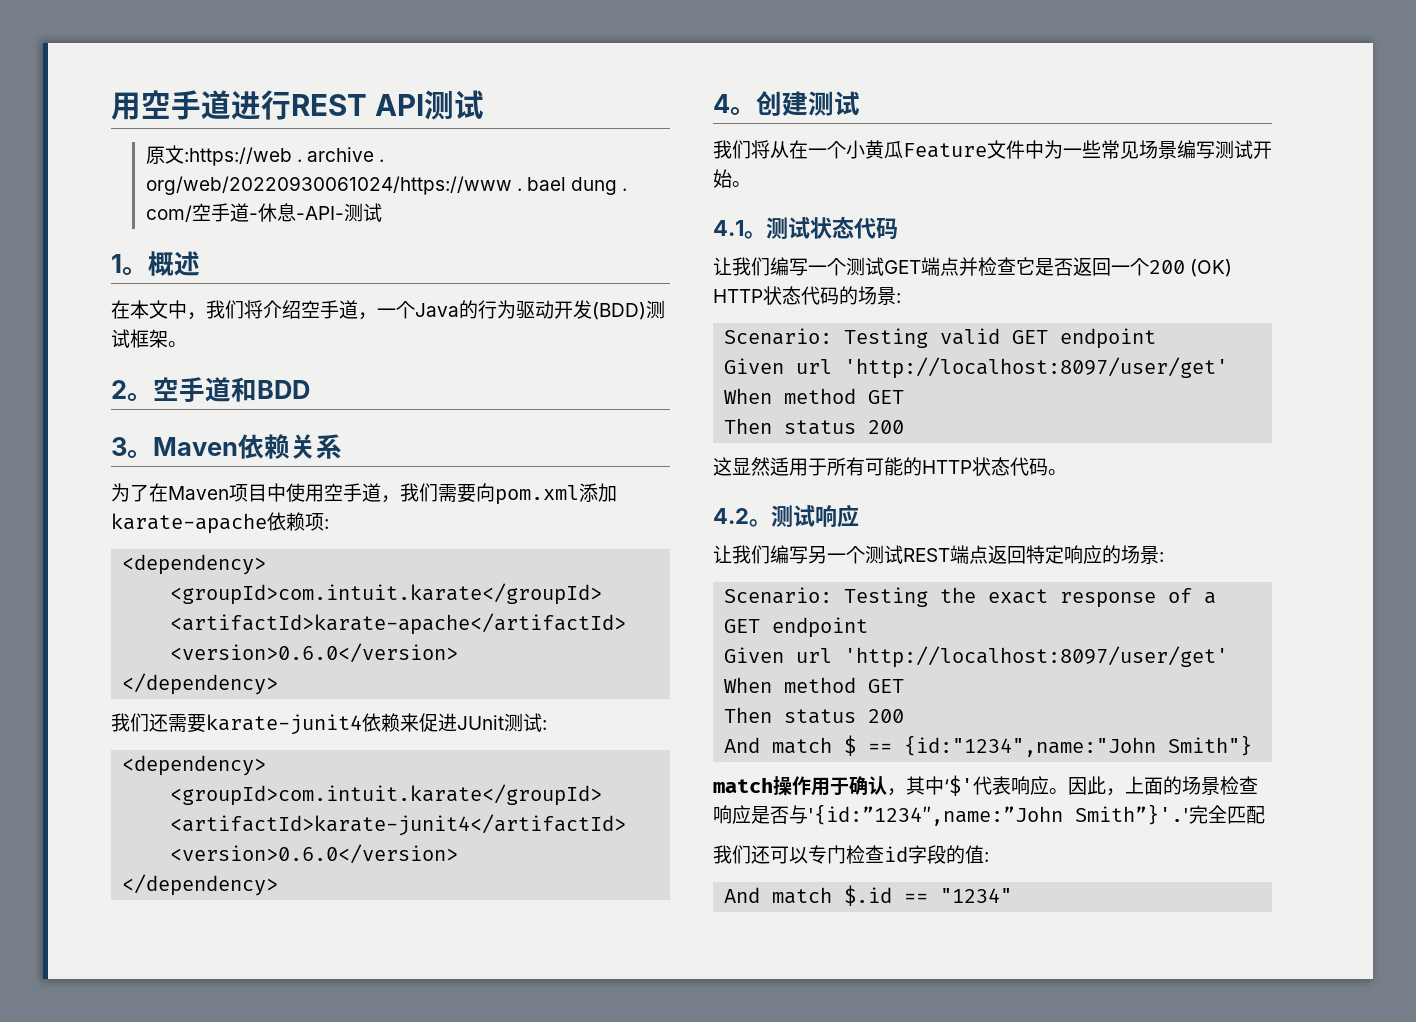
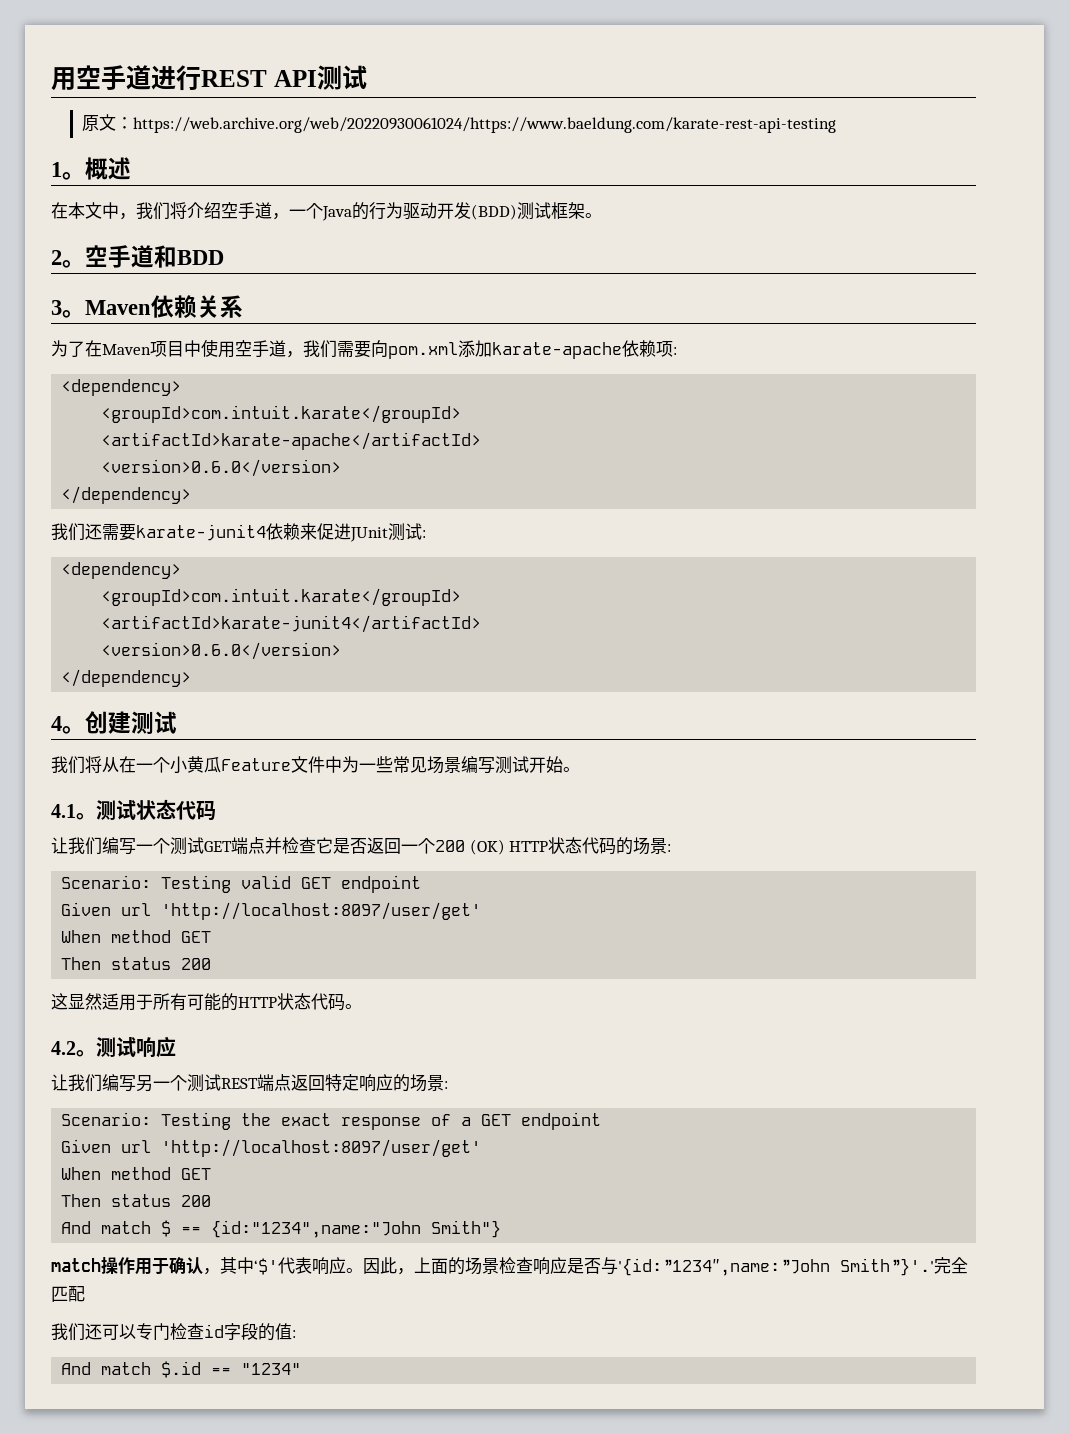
- 原文:https://web . archive . org/web/20220930061024/https://www . bael dung . com/空手道-休息-API-测试
+ 原文：https://web.archive.org/web/20220930061024/https://www.baeldung.com/karate-rest-api-testing

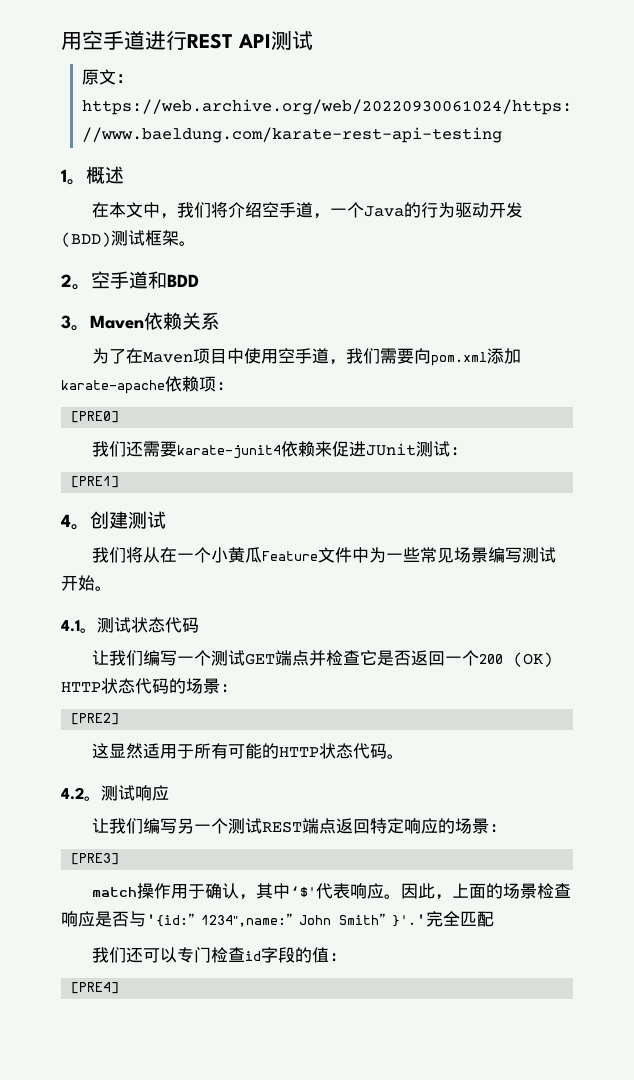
  为了在Maven项目中使用空手道，我们需要向pom.xml添加karate-apache依赖项:
- <dependency>
- <groupId>com.intuit.karate</groupId>
- <artifactId>karate-apache</artifactId>
- <version>0.6.0</version>
- </dependency>
+ [PRE0]
  我们还需要karate-junit4依赖来促进JUnit测试:
- <dependency>
- <groupId>com.intuit.karate</groupId>
- <artifactId>karate-junit4</artifactId>
- <version>0.6.0</version>
- </dependency>
+ [PRE1]
- Scenario: Testing valid GET endpoint
- Given url 'http://localhost:8097/user/get'
- When method GET
- Then status 200
+ [PRE2]
- Scenario: Testing the exact response of a GET endpoint
- Given url 'http://localhost:8097/user/get'
- When method GET
- Then status 200
- And match $ == {id:"1234",name:"John Smith"}
+ [PRE3]
- And match $.id == "1234"
+ [PRE4]

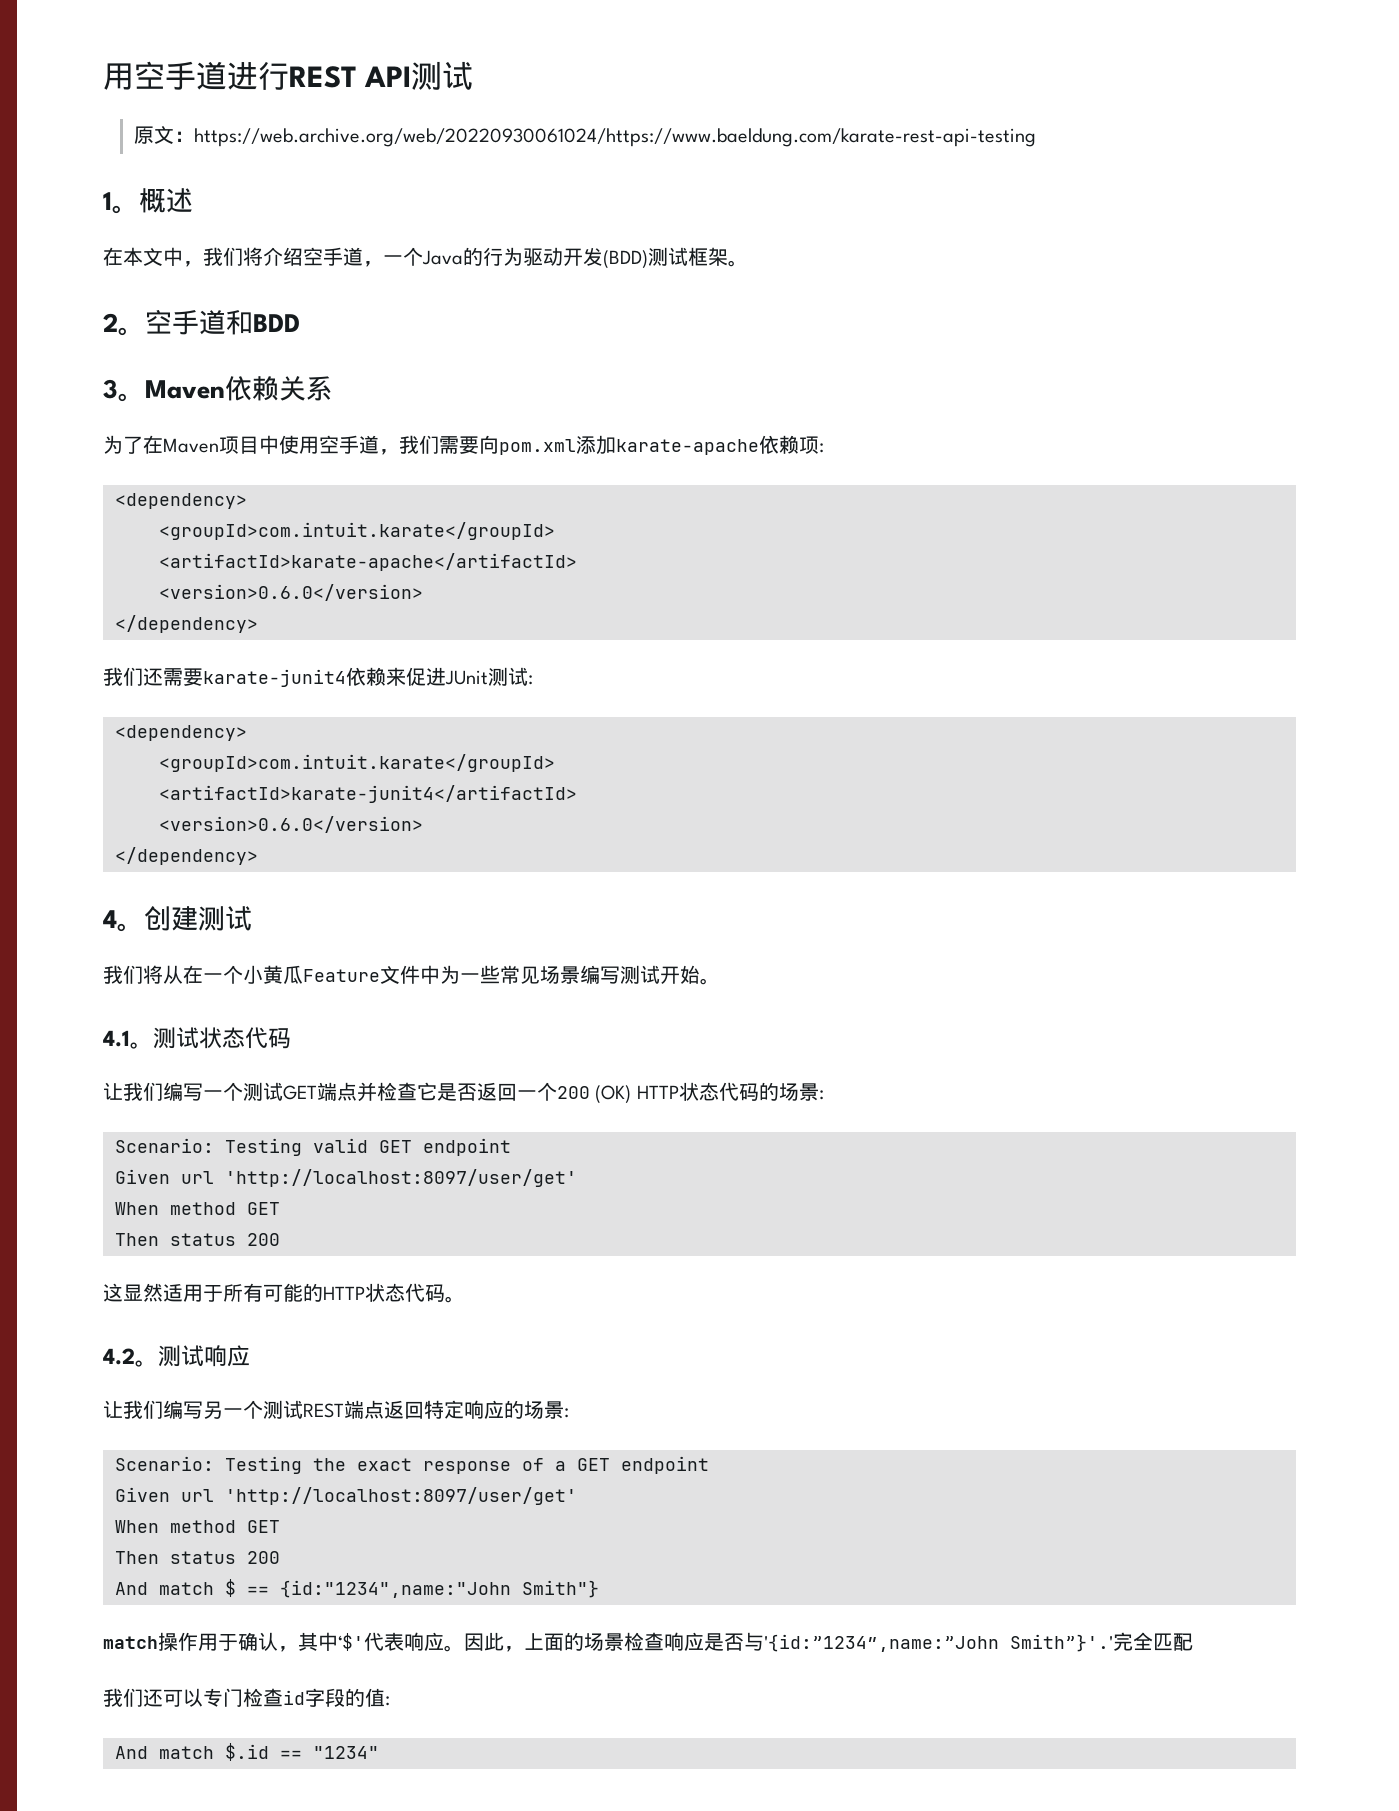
  为了在Maven项目中使用空手道，我们需要向pom.xml添加karate-apache依赖项:
- [PRE0]
+ <dependency>
+ <groupId>com.intuit.karate</groupId>
+ <artifactId>karate-apache</artifactId>
+ <version>0.6.0</version>
+ </dependency>
  我们还需要karate-junit4依赖来促进JUnit测试:
- [PRE1]
+ <dependency>
+ <groupId>com.intuit.karate</groupId>
+ <artifactId>karate-junit4</artifactId>
+ <version>0.6.0</version>
+ </dependency>
- [PRE2]
+ Scenario: Testing valid GET endpoint
+ Given url 'http://localhost:8097/user/get'
+ When method GET
+ Then status 200
- [PRE3]
+ Scenario: Testing the exact response of a GET endpoint
+ Given url 'http://localhost:8097/user/get'
+ When method GET
+ Then status 200
+ And match $ == {id:"1234",name:"John Smith"}
- [PRE4]
+ And match $.id == "1234"

